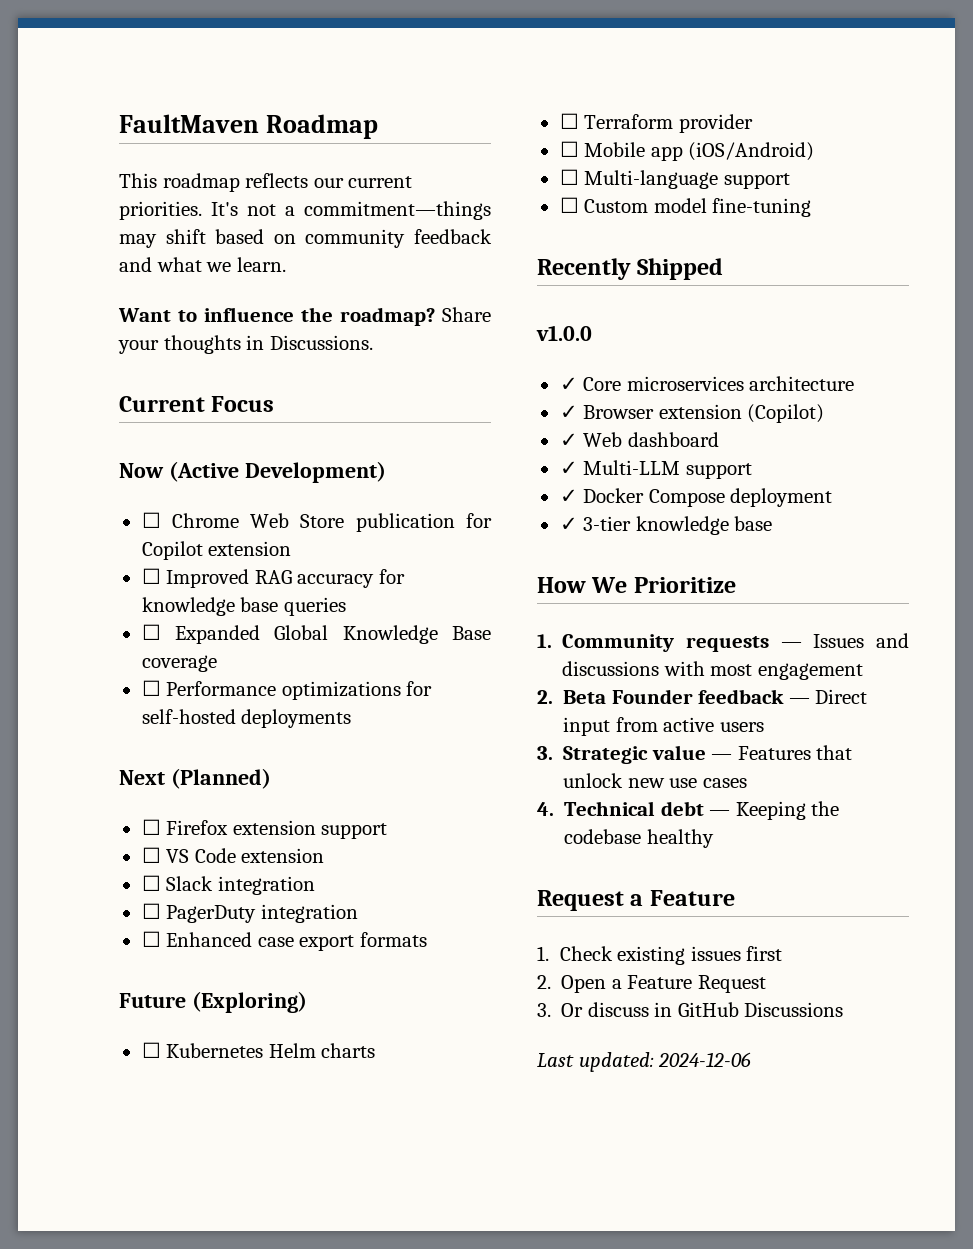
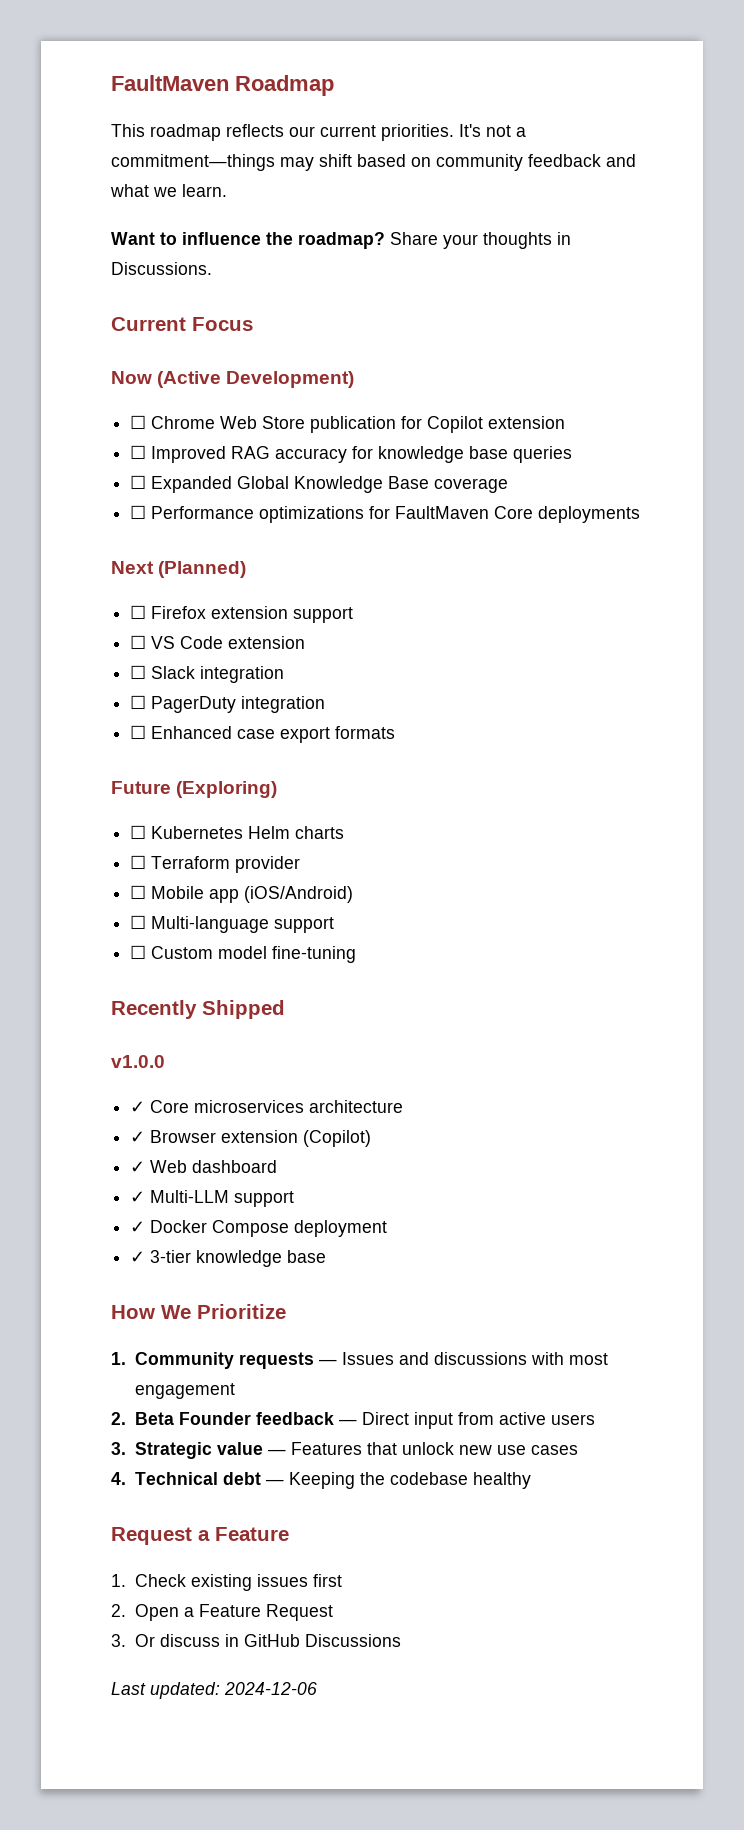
- ☐ Performance optimizations for self-hosted deployments
+ ☐ Performance optimizations for FaultMaven Core deployments

